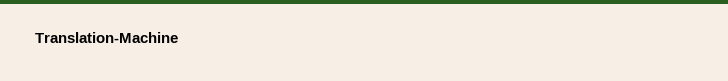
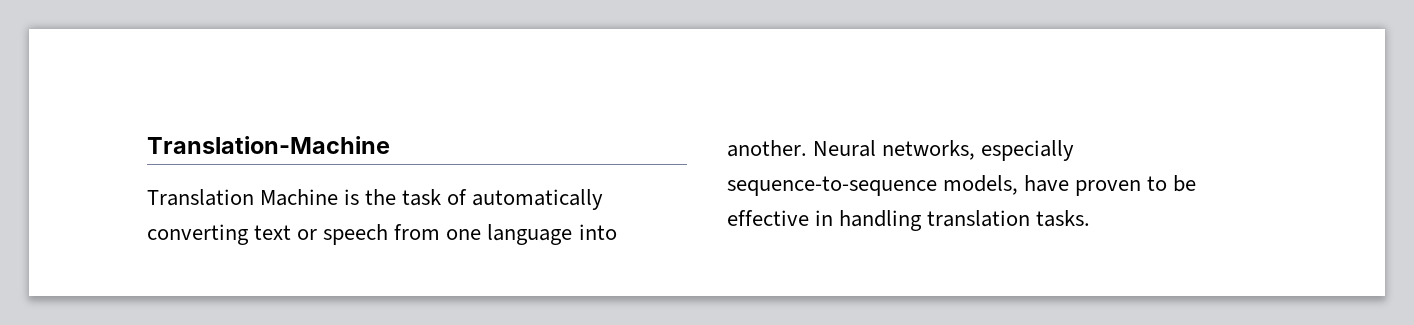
+ Translation Machine is the task of automatically converting text or speech from one language into another. Neural networks, especially sequence-to-sequence models, have proven to be effective in handling translation tasks.

